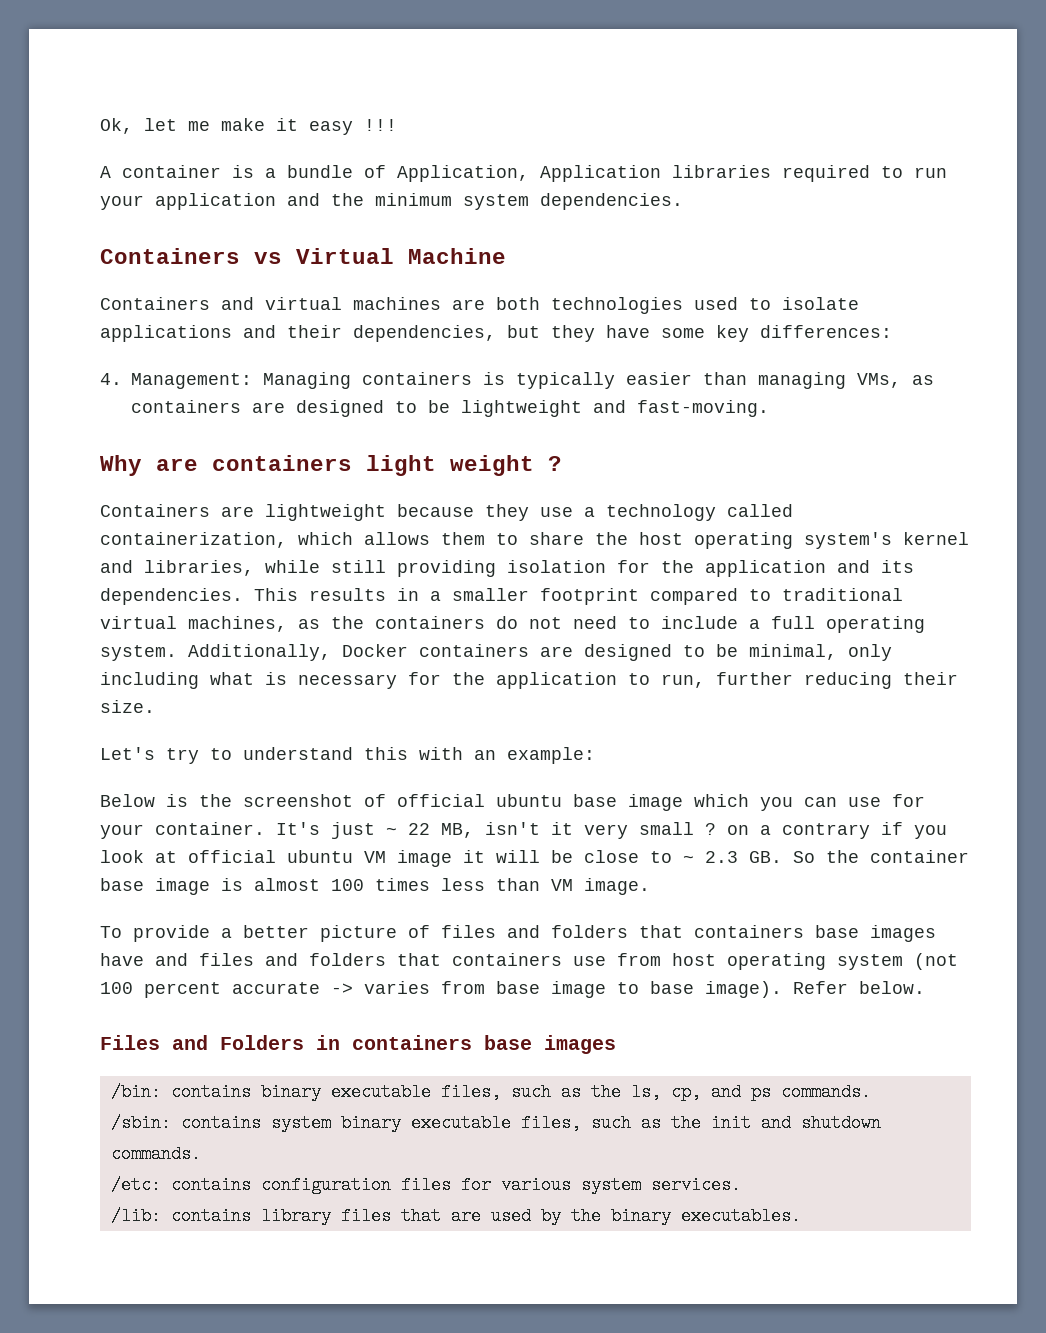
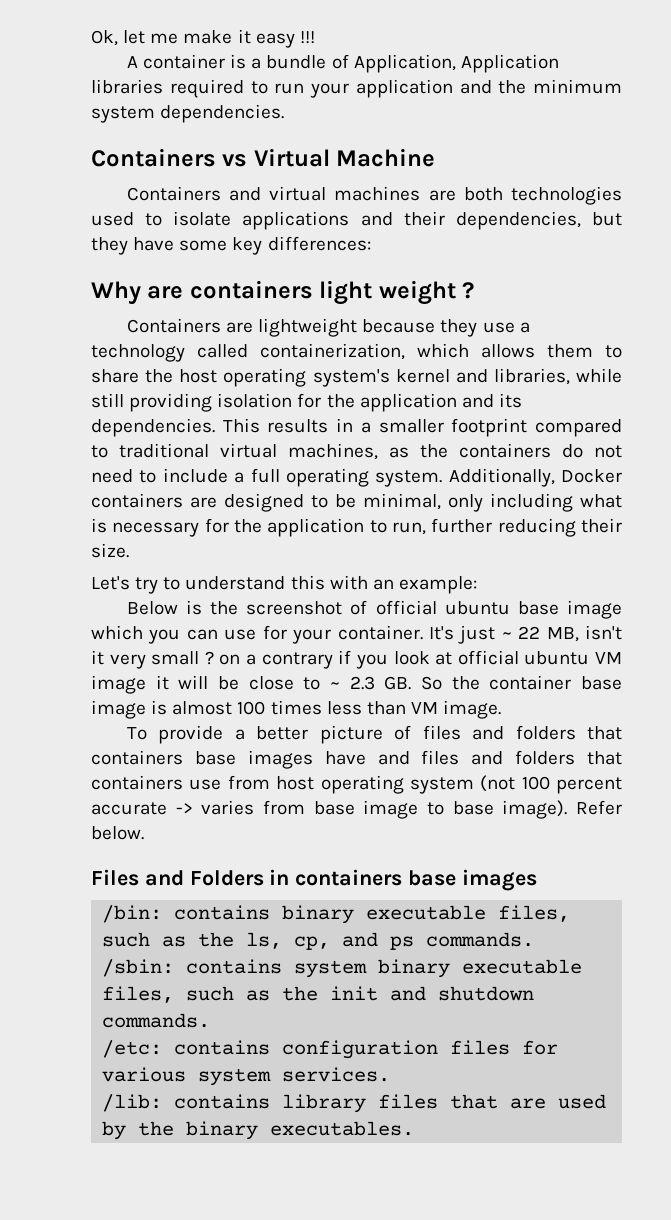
- 4. Management: Managing containers is typically easier than managing VMs, as containers are designed to be lightweight and fast-moving.

